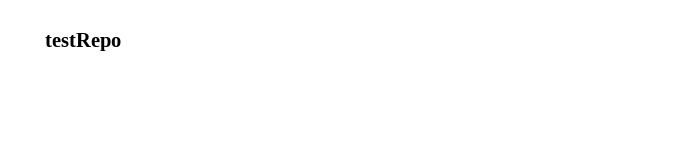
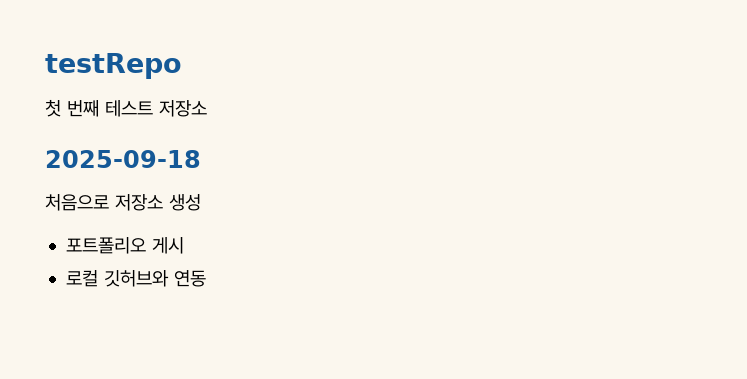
+ 첫 번째 테스트 저장소
+ 2025-09-18
+ 처음으로 저장소 생성
+ 포트폴리오 게시
+ 로컬 깃허브와 연동

